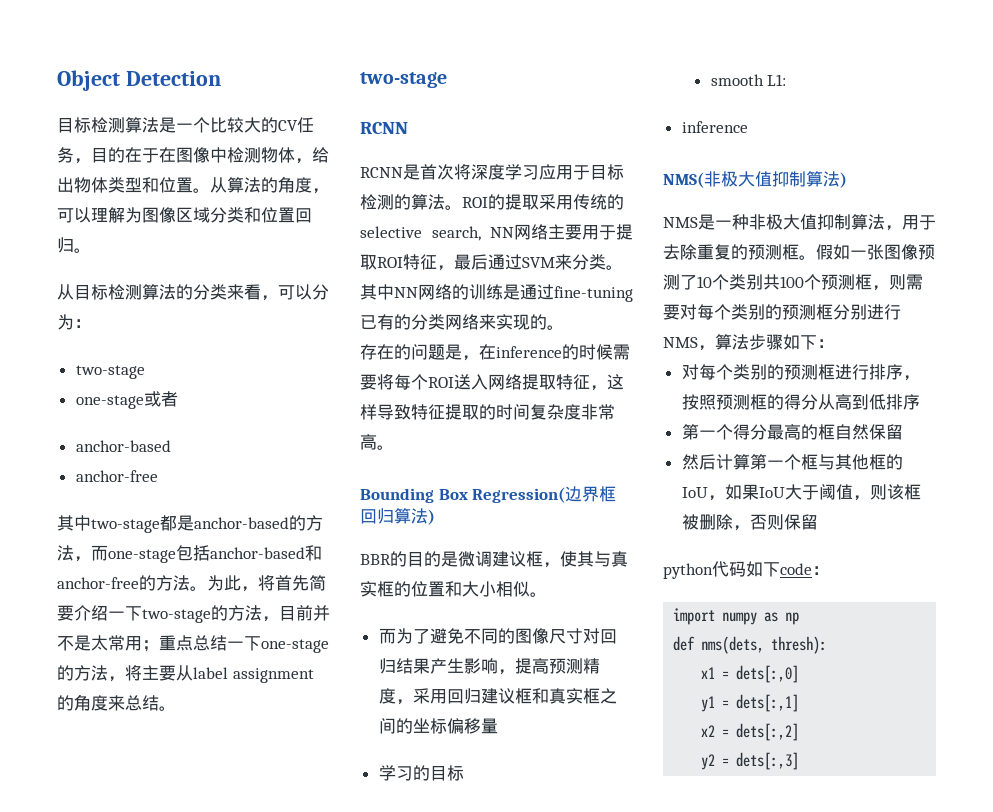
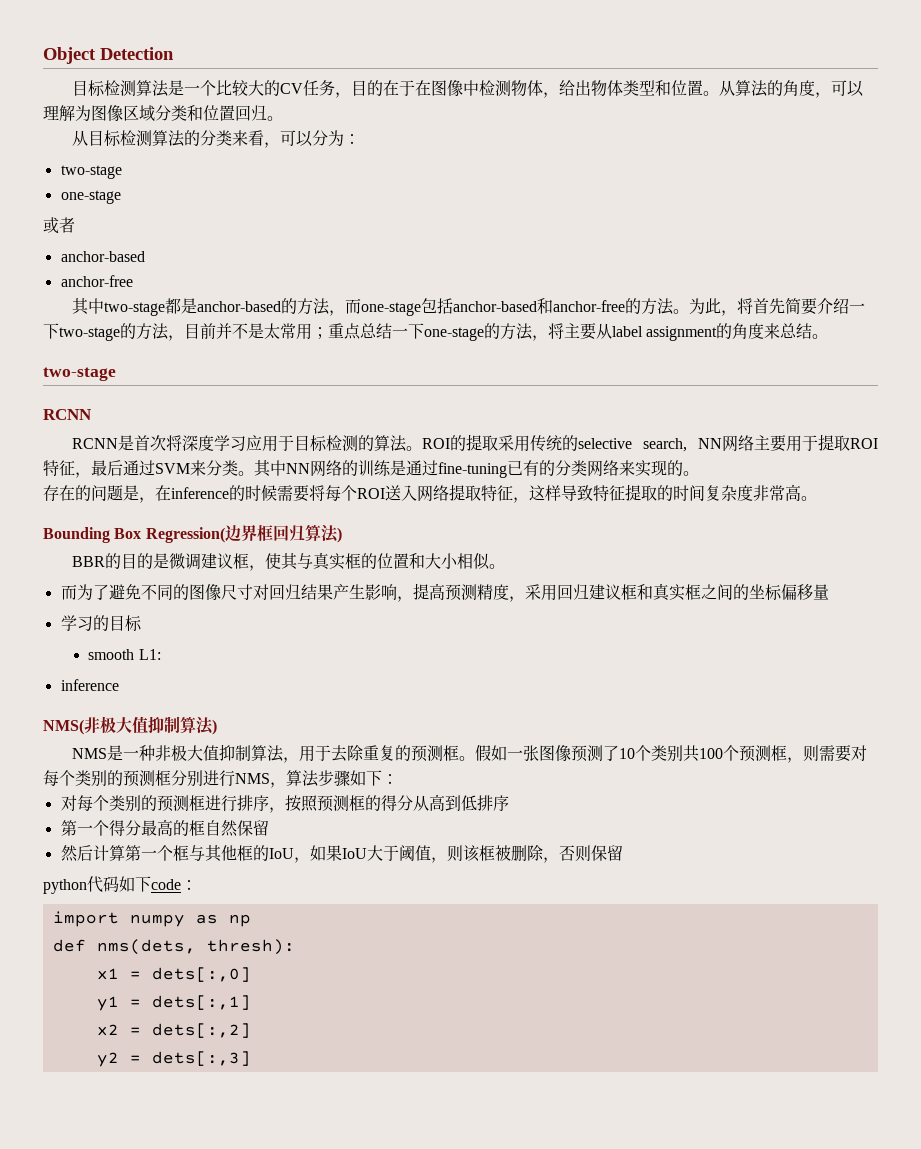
  从目标检测算法的分类来看，可以分为：
  two-stage
- one-stage或者
+ one-stage
+ 或者

